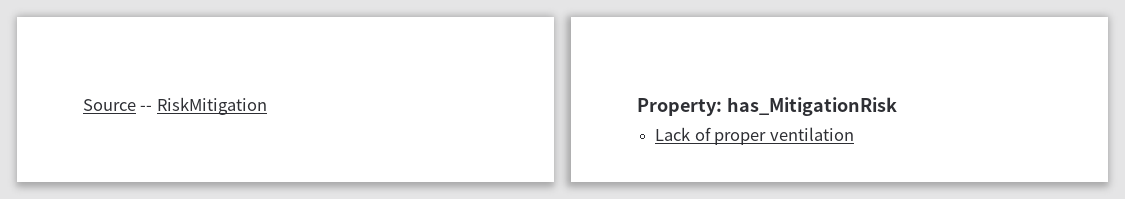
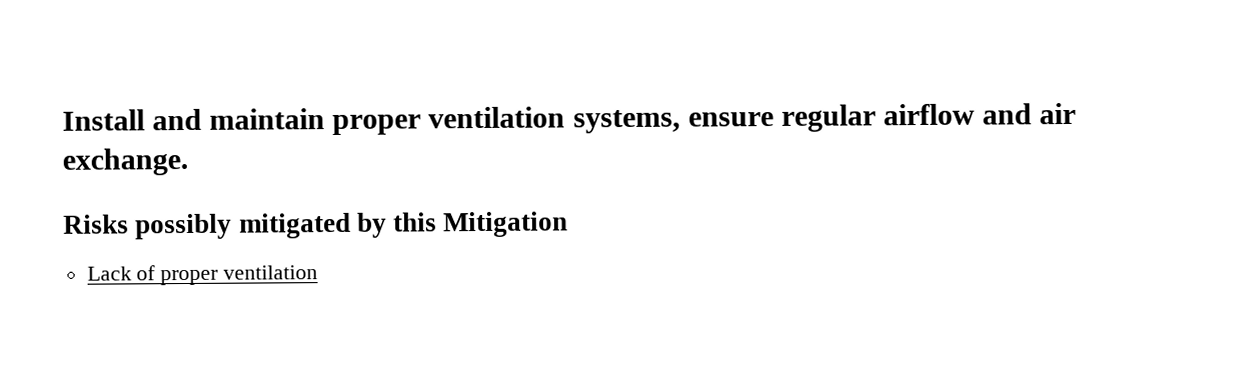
- Source -- RiskMitigation
- Property: has_MitigationRisk
+ Install and maintain proper ventilation systems, ensure regular airflow and air exchange.
+ Risks possibly mitigated by this Mitigation

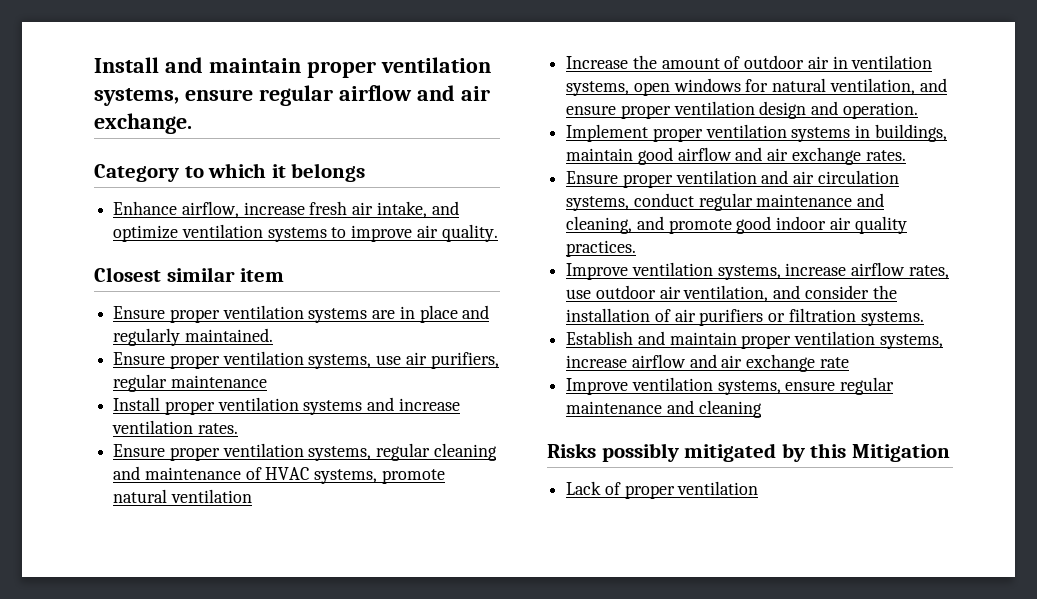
+ Category to which it belongs
+ Enhance airflow, increase fresh air intake, and optimize ventilation systems to improve air quality.
+ Closest similar item
+ Ensure proper ventilation systems are in place and regularly maintained.
+ Ensure proper ventilation systems, use air purifiers, regular maintenance
+ Install proper ventilation systems and increase ventilation rates.
+ Ensure proper ventilation systems, regular cleaning and maintenance of HVAC systems, promote natural ventilation
+ Increase the amount of outdoor air in ventilation systems, open windows for natural ventilation, and ensure proper ventilation design and operation.
+ Implement proper ventilation systems in buildings, maintain good airflow and air exchange rates.
+ Ensure proper ventilation and air circulation systems, conduct regular maintenance and cleaning, and promote good indoor air quality practices.
+ Improve ventilation systems, increase airflow rates, use outdoor air ventilation, and consider the installation of air purifiers or filtration systems.
+ Establish and maintain proper ventilation systems, increase airflow and air exchange rate
+ Improve ventilation systems, ensure regular maintenance and cleaning

